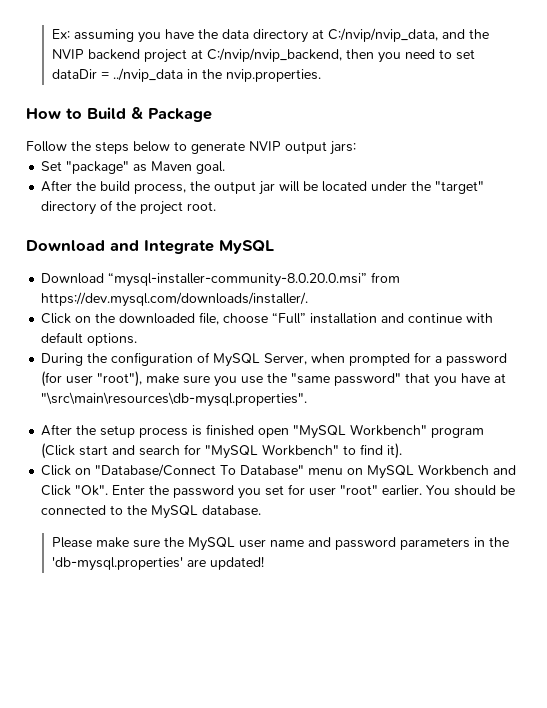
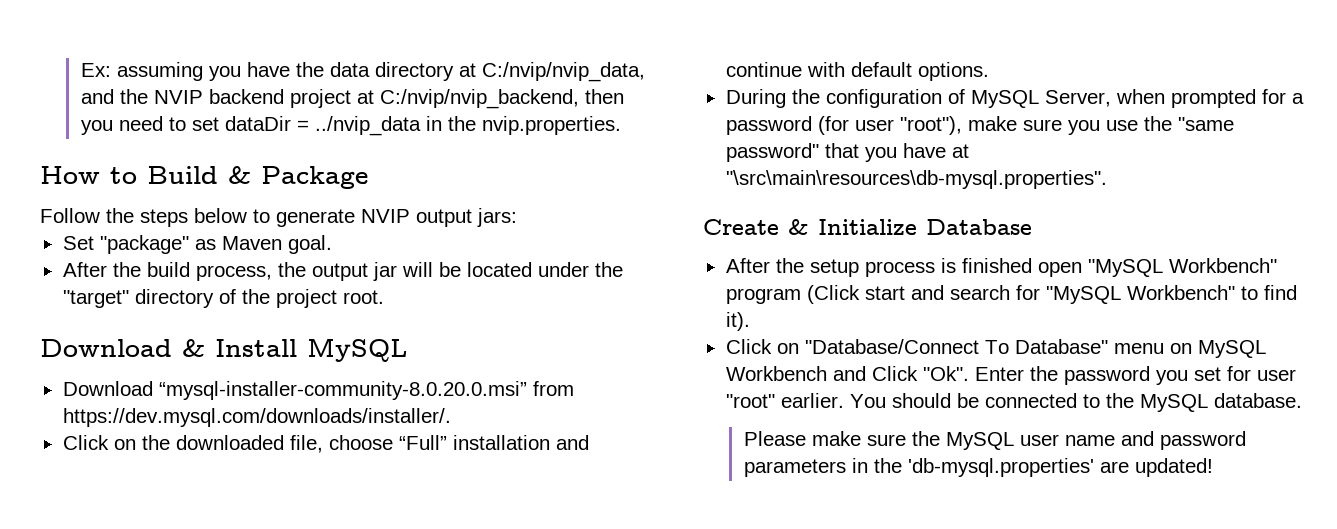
- Download and Integrate MySQL
+ Download & Install MySQL
+ Create & Initialize Database

